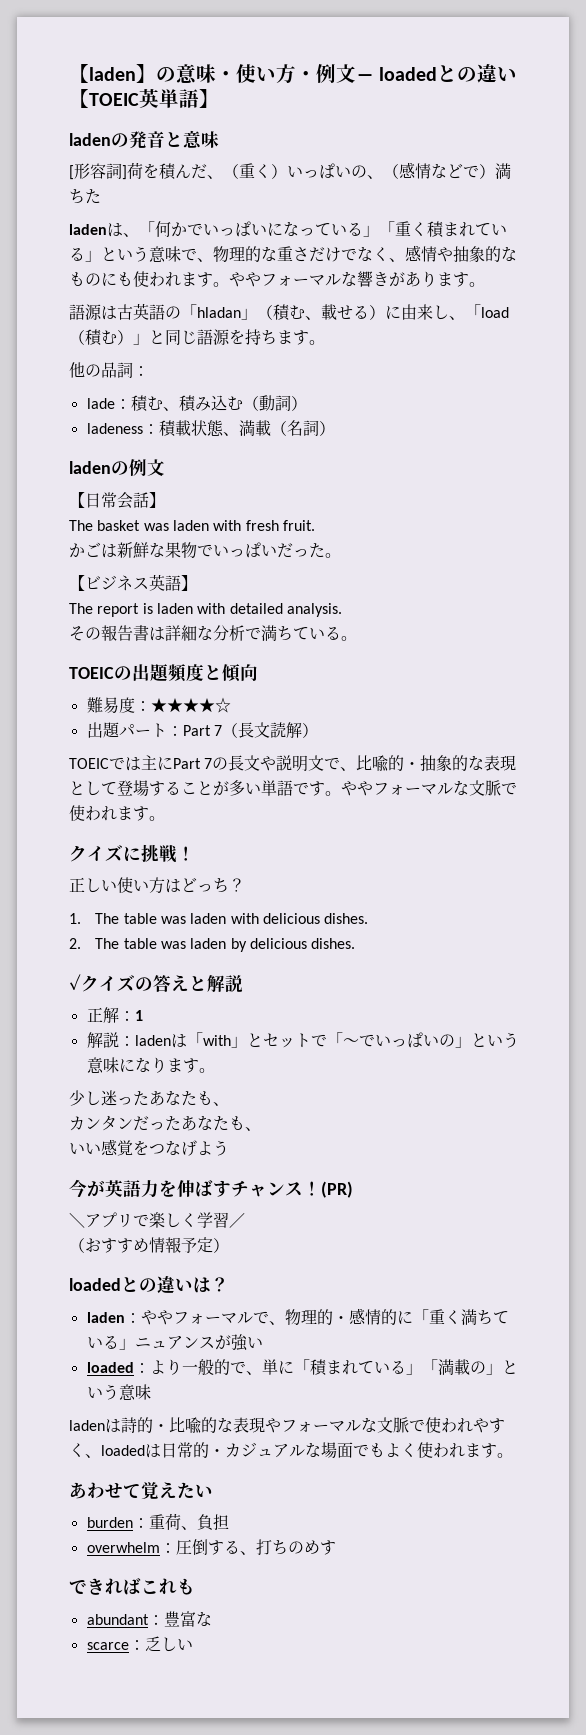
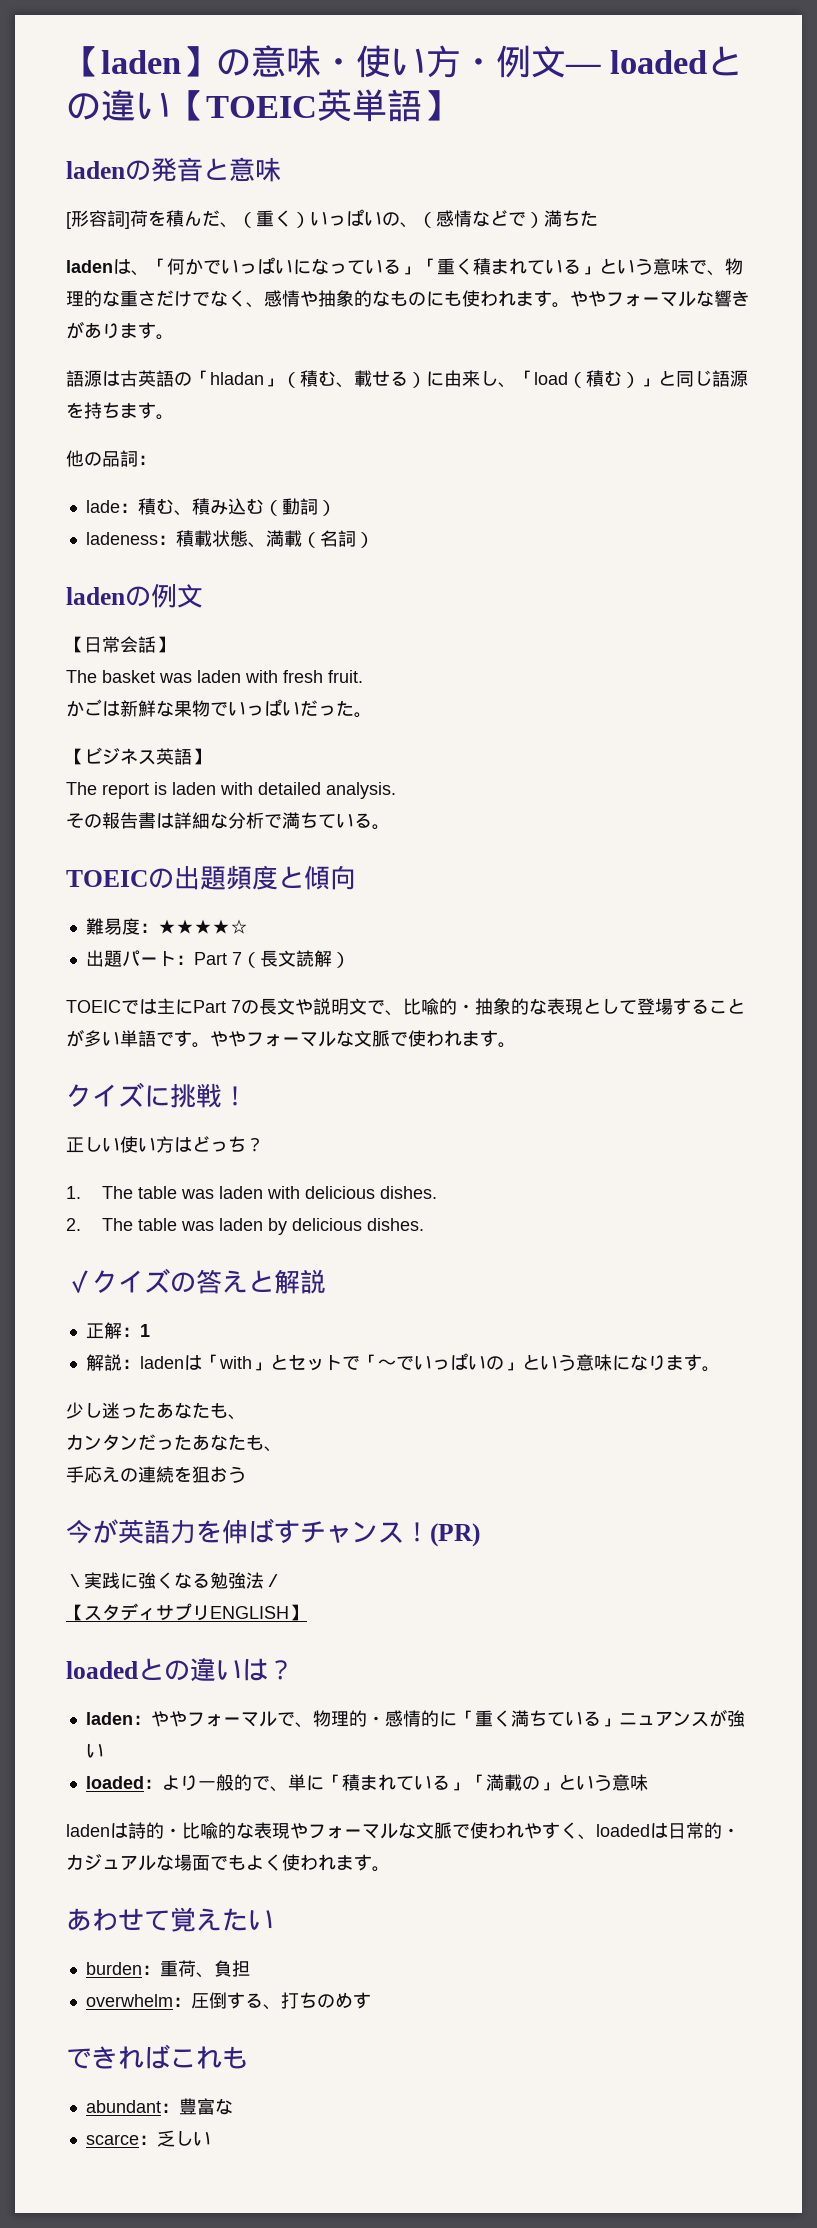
- いい感覚をつなげよう
+ 手応えの連続を狙おう
- ＼アプリで楽しく学習／
- （おすすめ情報予定）
+ ＼実践に強くなる勉強法／
+ 【スタディサプリENGLISH】

